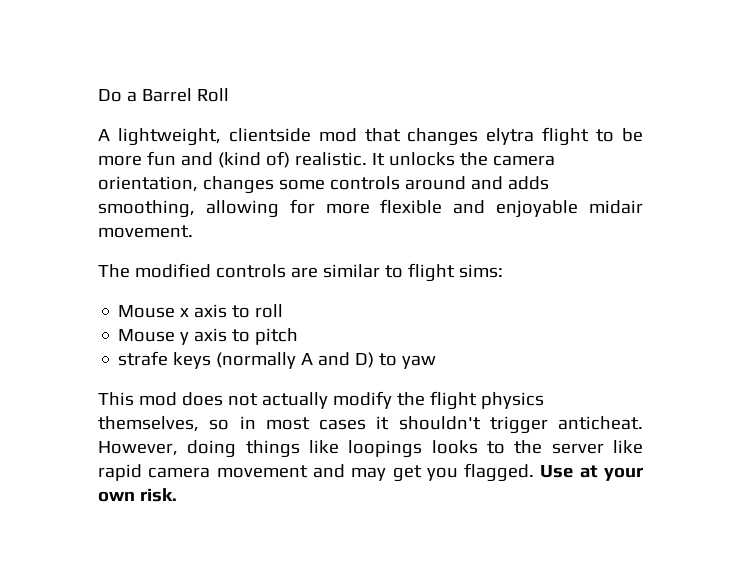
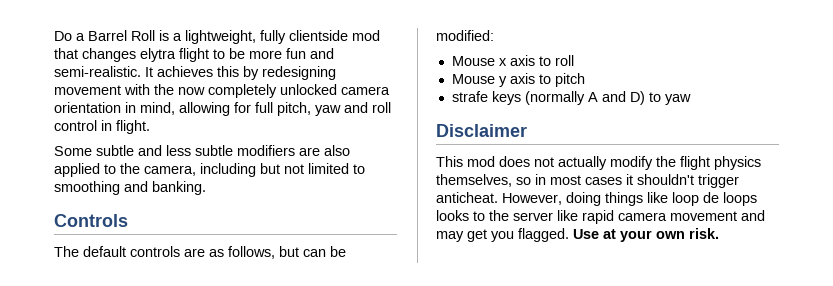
- Do a Barrel Roll
- A lightweight, clientside mod that changes elytra flight to be more fun and (kind of) realistic. It unlocks the camera orientation, changes some controls around and adds smoothing, allowing for more flexible and enjoyable midair movement.
+ Do a Barrel Roll is a lightweight, fully clientside mod that changes elytra flight to be more fun and semi-realistic. It achieves this by redesigning movement with the now completely unlocked camera orientation in mind, allowing for full pitch, yaw and roll control in flight.
+ Some subtle and less subtle modifiers are also applied to the camera, including but not limited to smoothing and banking.
+ Controls
- The modified controls are similar to flight sims:
+ The default controls are as follows, but can be modified:
+ Disclaimer
- However, doing things like loopings looks to the server like rapid camera movement and may get you flagged.
+ However, doing things like loop de loops looks to the server like rapid camera movement and may get you flagged.

